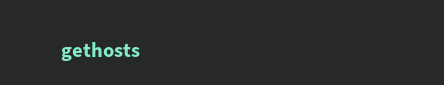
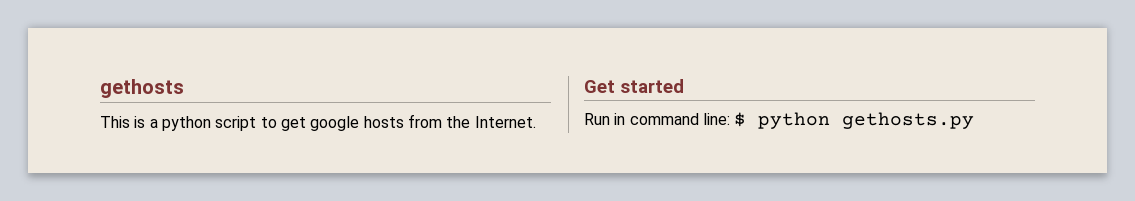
+ This is a python script to get google hosts from the Internet.
+ Get started
+ Run in command line: $ python gethosts.py

